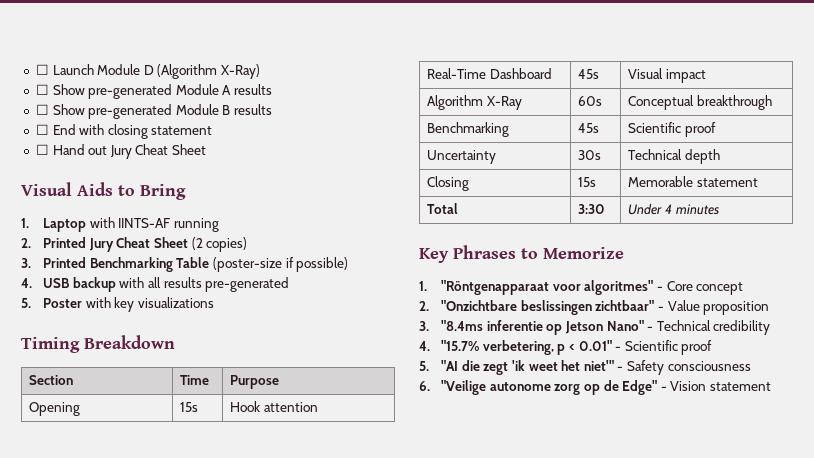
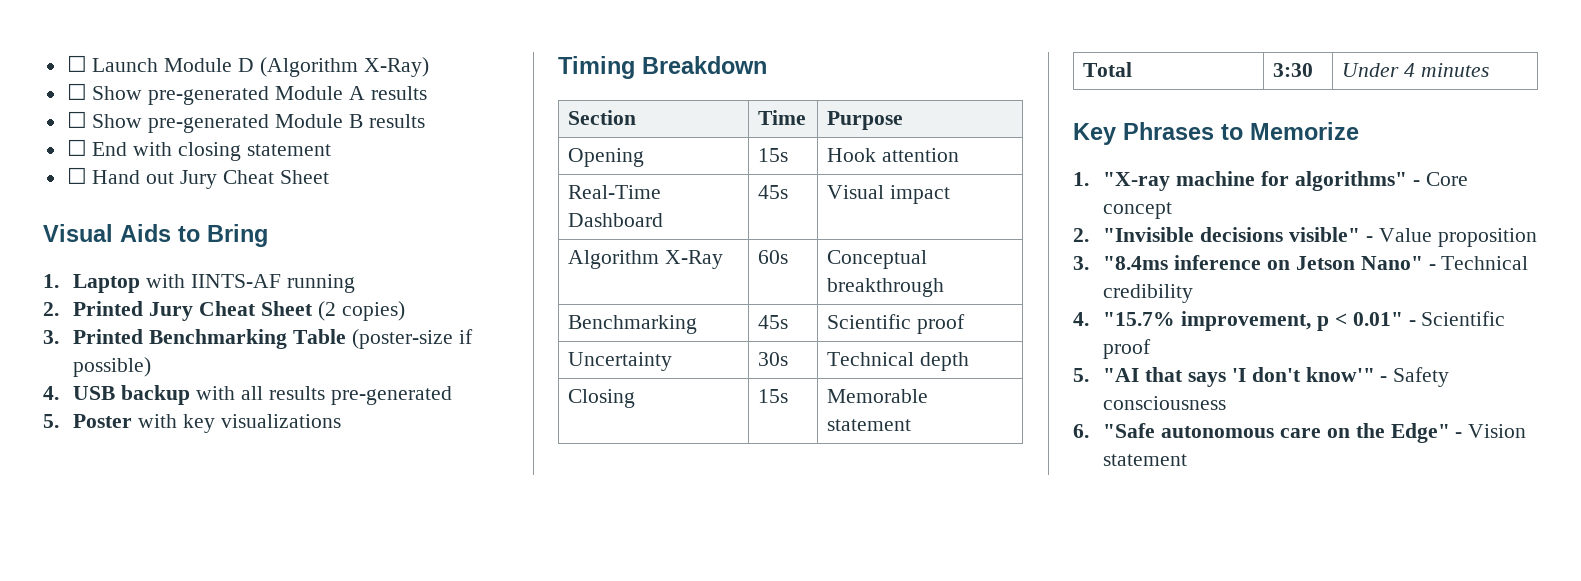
- 1. "Röntgenapparaat voor algoritmes" - Core concept
+ 1. "X-ray machine for algorithms" - Core concept
- 2. "Onzichtbare beslissingen zichtbaar" - Value proposition
+ 2. "Invisible decisions visible" - Value proposition
- 3. "8.4ms inferentie op Jetson Nano" - Technical credibility
+ 3. "8.4ms inference on Jetson Nano" - Technical credibility
- 4. "15.7% verbetering, p < 0.01" - Scientific proof
+ 4. "15.7% improvement, p < 0.01" - Scientific proof
- 5. "AI die zegt 'ik weet het niet'" - Safety consciousness
+ 5. "AI that says 'I don't know'" - Safety consciousness
- 6. "Veilige autonome zorg op de Edge" - Vision statement
+ 6. "Safe autonomous care on the Edge" - Vision statement

